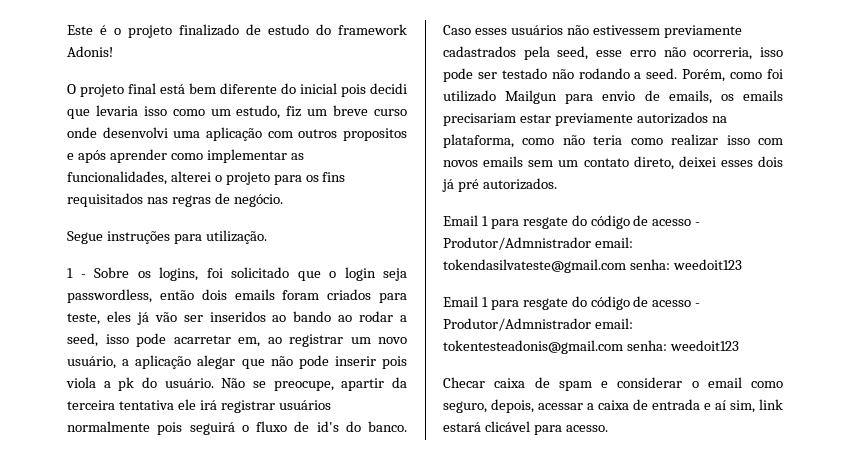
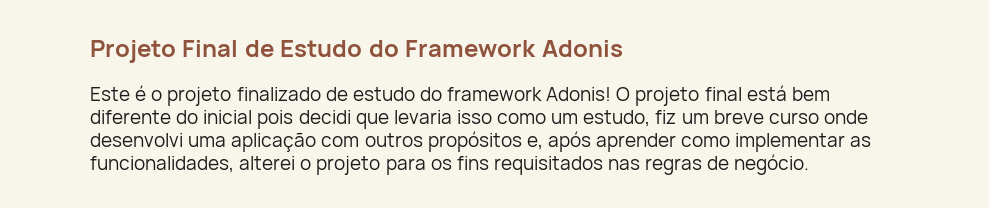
+ Projeto Final de Estudo do Framework Adonis
- Este é o projeto finalizado de estudo do framework Adonis!
- O projeto final está bem diferente do inicial pois decidi que levaria isso como um estudo, fiz um breve curso onde desenvolvi uma aplicação com outros propositos e após aprender como implementar as funcionalidades, alterei o projeto para os fins requisitados nas regras de negócio.
+ Este é o projeto finalizado de estudo do framework Adonis! O projeto final está bem diferente do inicial pois decidi que levaria isso como um estudo, fiz um breve curso onde desenvolvi uma aplicação com outros propósitos e, após aprender como implementar as funcionalidades, alterei o projeto para os fins requisitados nas regras de negócio.
- Segue instruções para utilização.
- 1 - Sobre os logins, foi solicitado que o login seja passwordless, então dois emails foram criados para teste, eles já vão ser inseridos ao bando ao rodar a seed, isso pode acarretar em, ao registrar um novo usuário, a aplicação alegar que não pode inserir pois viola a pk do usuário. Não se preocupe, apartir da terceira tentativa ele irá registrar usuários normalmente pois seguirá o fluxo de id's do banco. Caso esses usuários não estivessem previamente cadastrados pela seed, esse erro não ocorreria, isso pode ser testado não rodando a seed. Porém, como foi utilizado Mailgun para envio de emails, os emails precisariam estar previamente autorizados na plataforma, como não teria como realizar isso com novos emails sem um contato direto, deixei esses dois já pré autorizados.
- Email 1 para resgate do código de acesso - Produtor/Admnistrador email: tokendasilvateste@gmail.com senha: weedoit123
- Email 1 para resgate do código de acesso - Produtor/Admnistrador email: tokentesteadonis@gmail.com senha: weedoit123
- Checar caixa de spam e considerar o email como seguro, depois, acessar a caixa de entrada e aí sim, link estará clicável para acesso.

